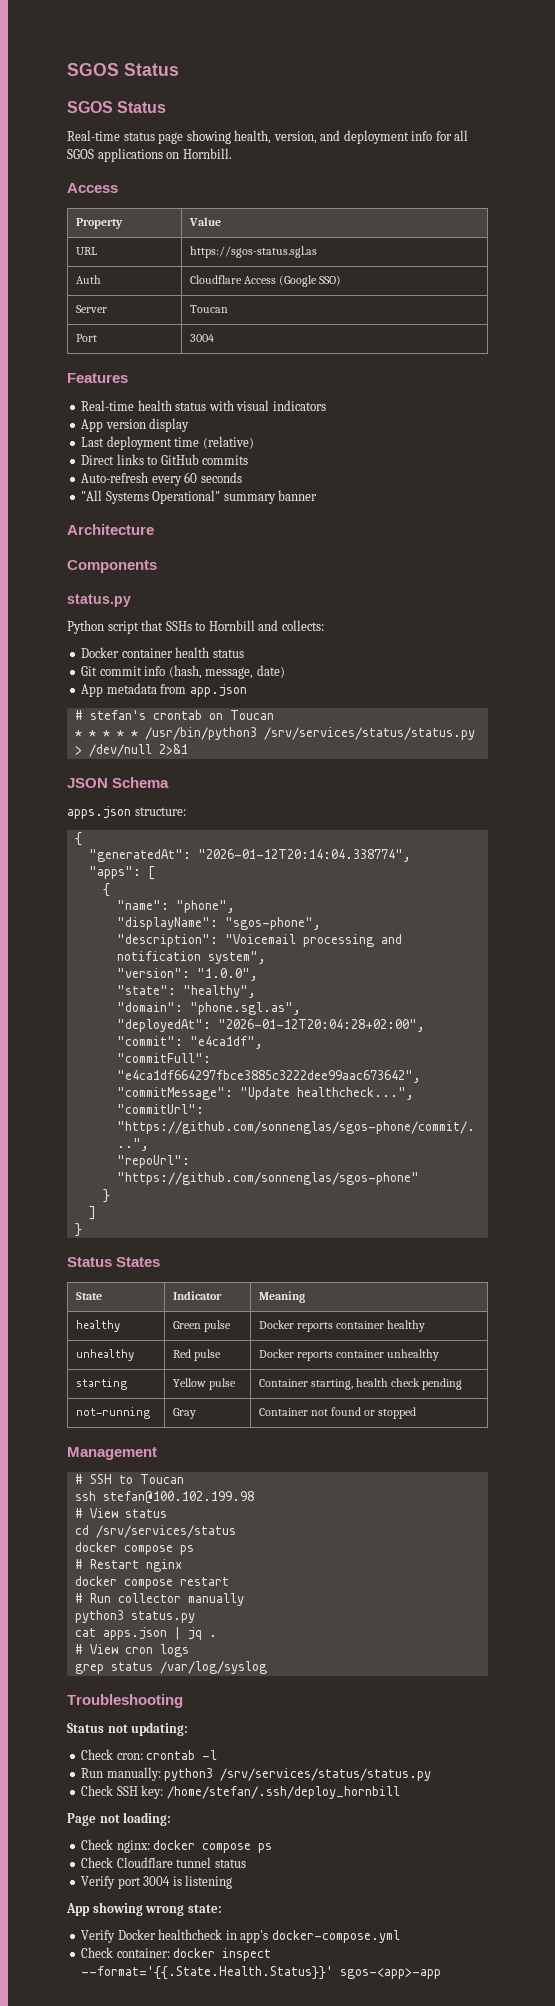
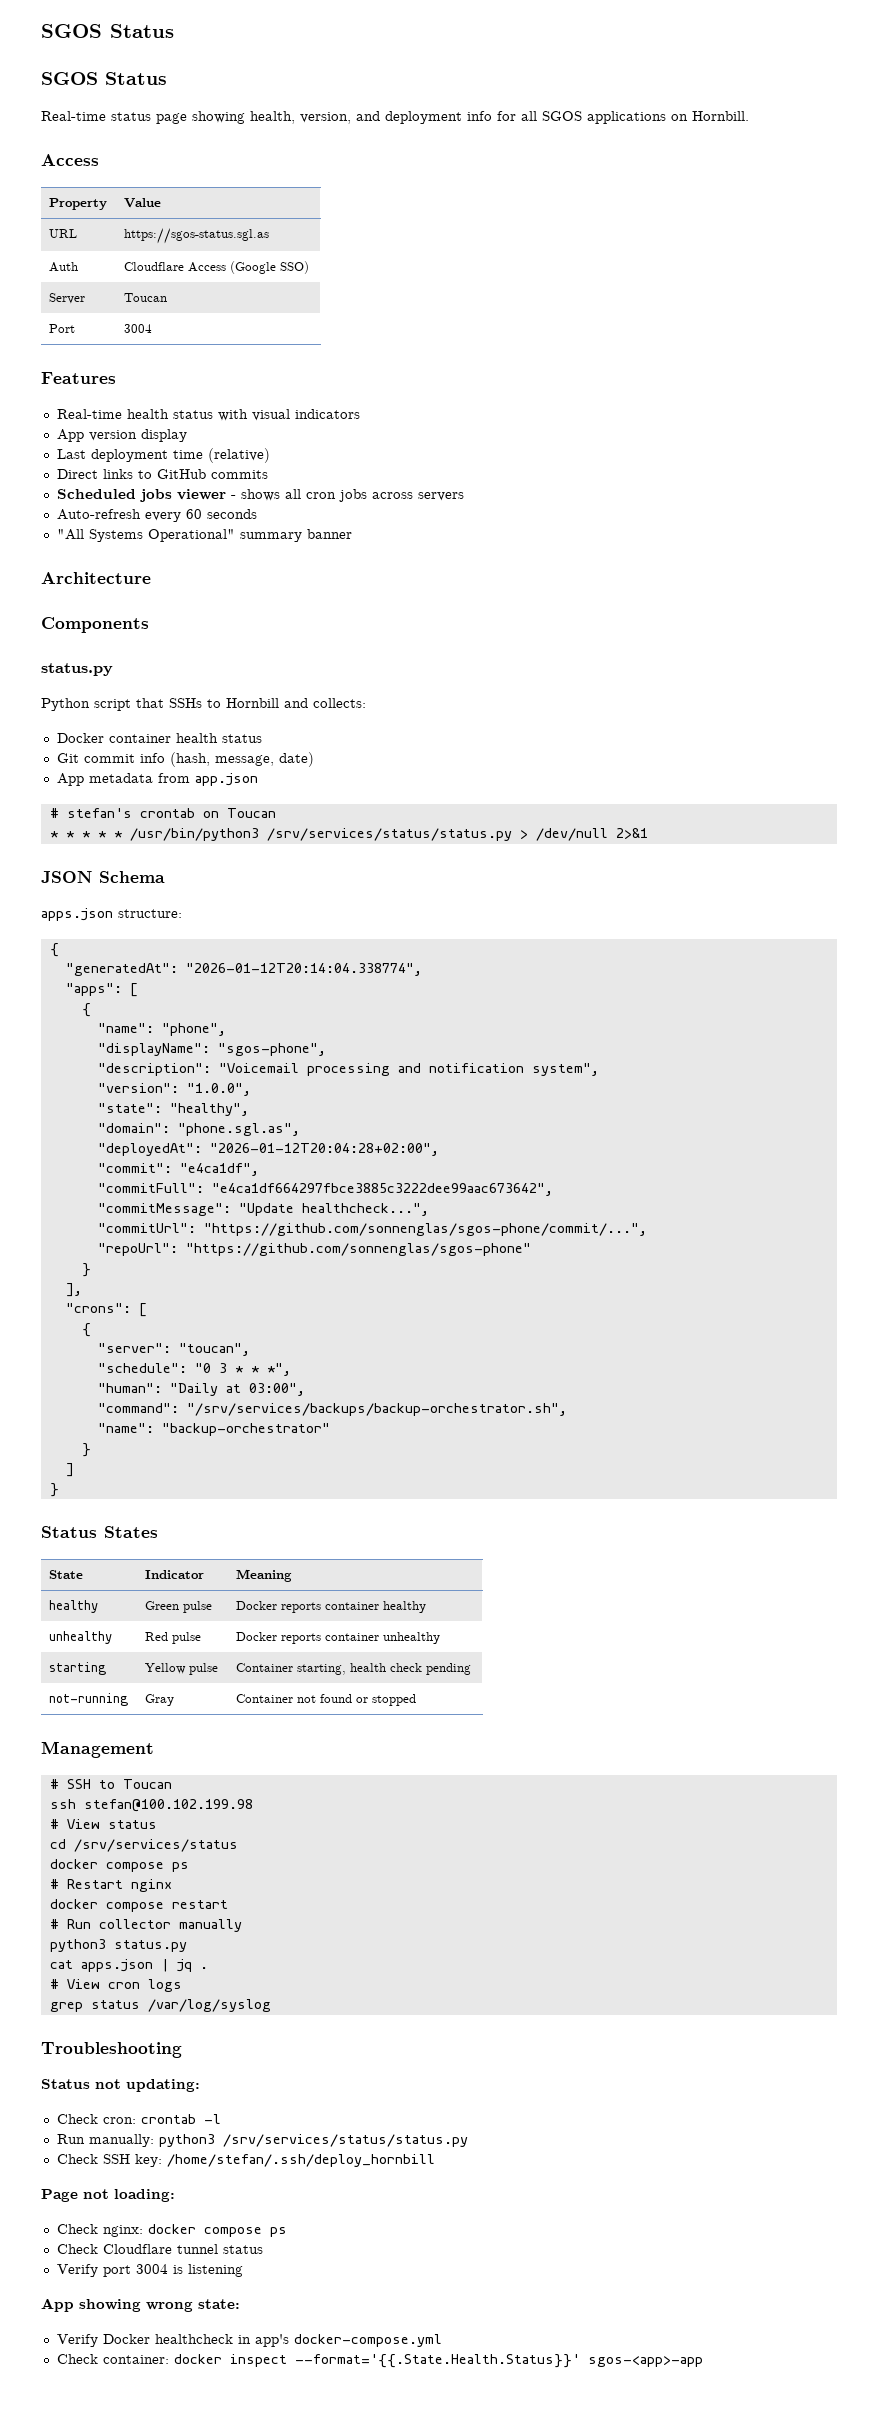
+ Scheduled jobs viewer - shows all cron jobs across servers
+ ],
+ "crons": [
+ {
+ "server": "toucan",
+ "schedule": "0 3 * * *",
+ "human": "Daily at 03:00",
+ "command": "/srv/services/backups/backup-orchestrator.sh",
+ "name": "backup-orchestrator"
+ }

